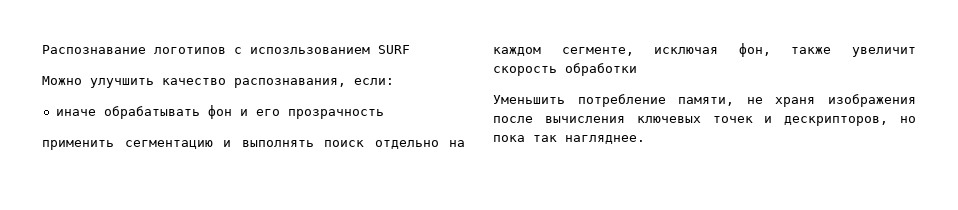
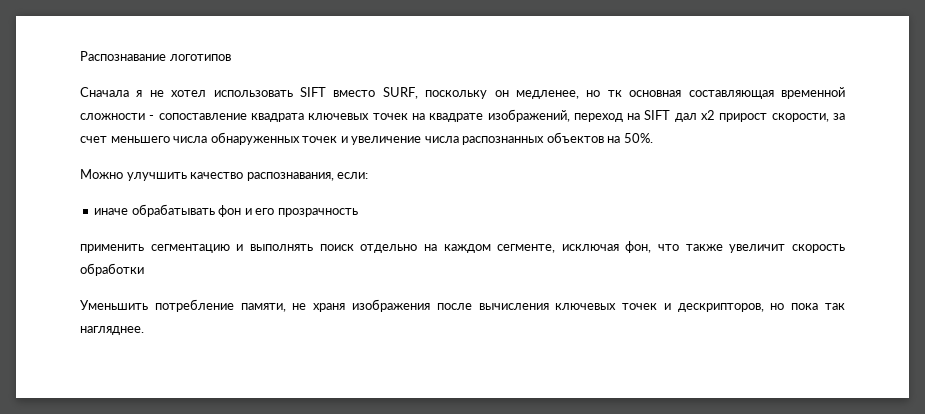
- Распознавание логотипов с испозльзованием SURF
+ Распознавание логотипов
+ Сначала я не хотел использовать SIFT вместо SURF, поскольку он медленее, но тк основная составляющая временной сложности - сопоставление квадрата ключевых точек на квадрате изображений, переход на SIFT дал х2 прирост скорости, за счет меньшего числа обнаруженных точек и увеличение числа распознанных объектов на 50%.
- применить сегментацию и выполнять поиск отдельно на каждом сегменте, исключая фон, также увеличит скорость обработки
+ применить сегментацию и выполнять поиск отдельно на каждом сегменте, исключая фон, что также увеличит скорость обработки

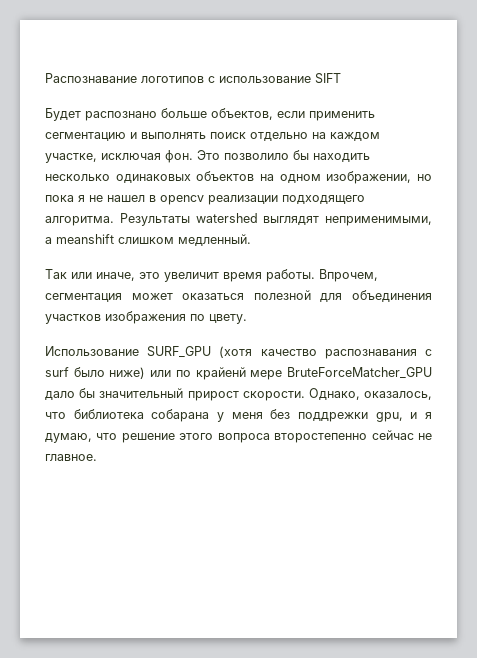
- Распознавание логотипов
- Сначала я не хотел использовать SIFT вместо SURF, поскольку он медленее, но тк основная составляющая временной сложности - сопоставление квадрата ключевых точек на квадрате изображений, переход на SIFT дал х2 прирост скорости, за счет меньшего числа обнаруженных точек и увеличение числа распознанных объектов на 50%.
- Можно улучшить качество распознавания, если:
- иначе обрабатывать фон и его прозрачность
- применить сегментацию и выполнять поиск отдельно на каждом сегменте, исключая фон, что также увеличит скорость обработки
- Уменьшить потребление памяти, не храня изображения после вычисления ключевых точек и дескрипторов, но пока так нагляднее.
+ Распознавание логотипов с использование SIFT
+ Будет распознано больше объектов, если применить сегментацию и выполнять поиск отдельно на каждом участке, исключая фон. Это позволило бы находить несколько одинаковых объектов на одном изображении, но пока я не нашел в opencv реализации подходящего алгоритма. Результаты watershed выглядят неприменимыми, а meanshift слишком медленный.
+ Так или иначе, это увеличит время работы. Впрочем, сегментация может оказаться полезной для объединения участков изображения по цвету.
+ Использование SURF_GPU (хотя качество распознавания с surf было ниже) или по крайенй мере BruteForceMatcher_GPU дало бы значительный прирост скорости. Однако, оказалось, что библиотека собарана у меня без поддрежки gpu, и я думаю, что решение этого вопроса второстепенно сейчас не главное.

